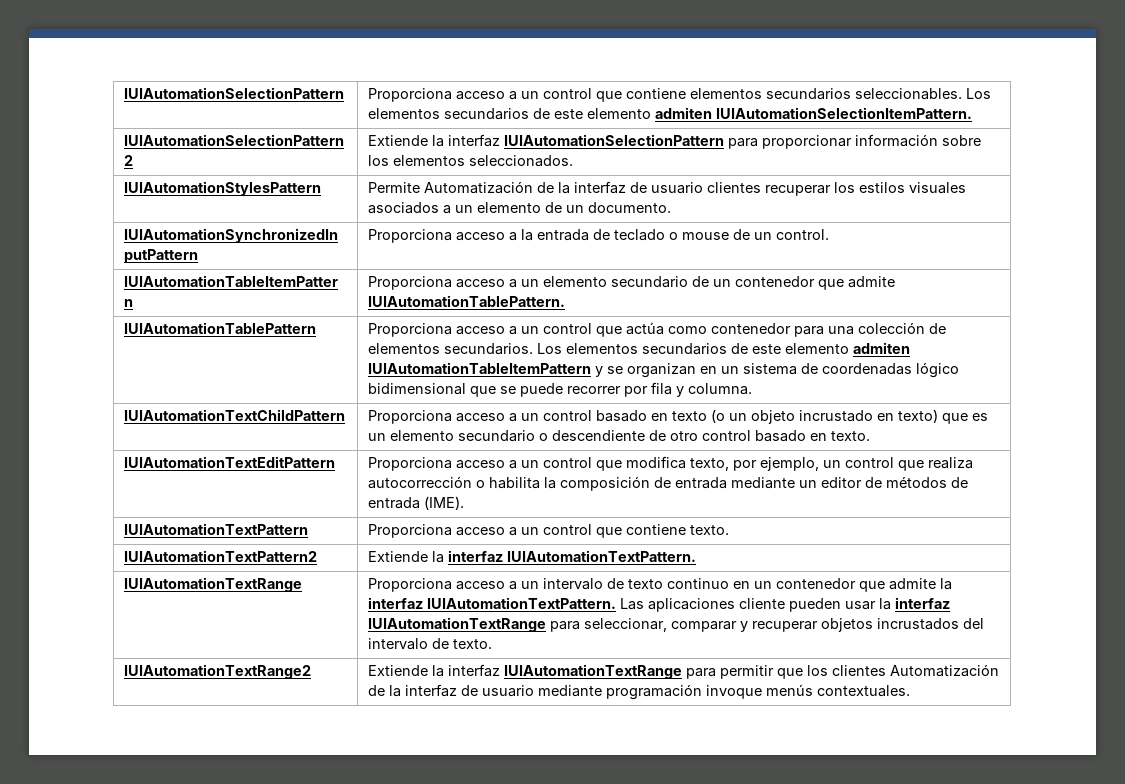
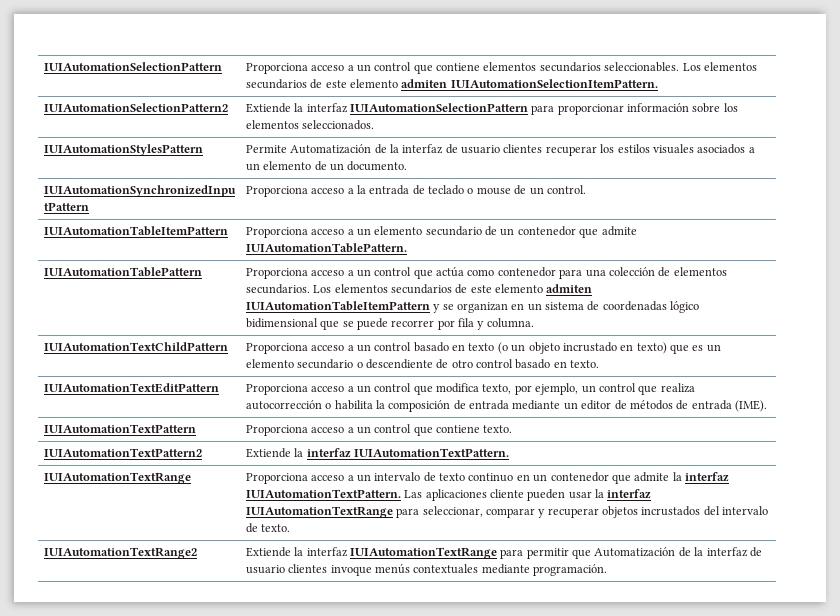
- IUIAutomationTextRange2 | Extiende la interfaz IUIAutomationTextRange para permitir que los clientes Automatización de la interfaz de usuario mediante programación invoque menús contextuales.
+ IUIAutomationTextRange2 | Extiende la interfaz IUIAutomationTextRange para permitir que Automatización de la interfaz de usuario clientes invoque menús contextuales mediante programación.

